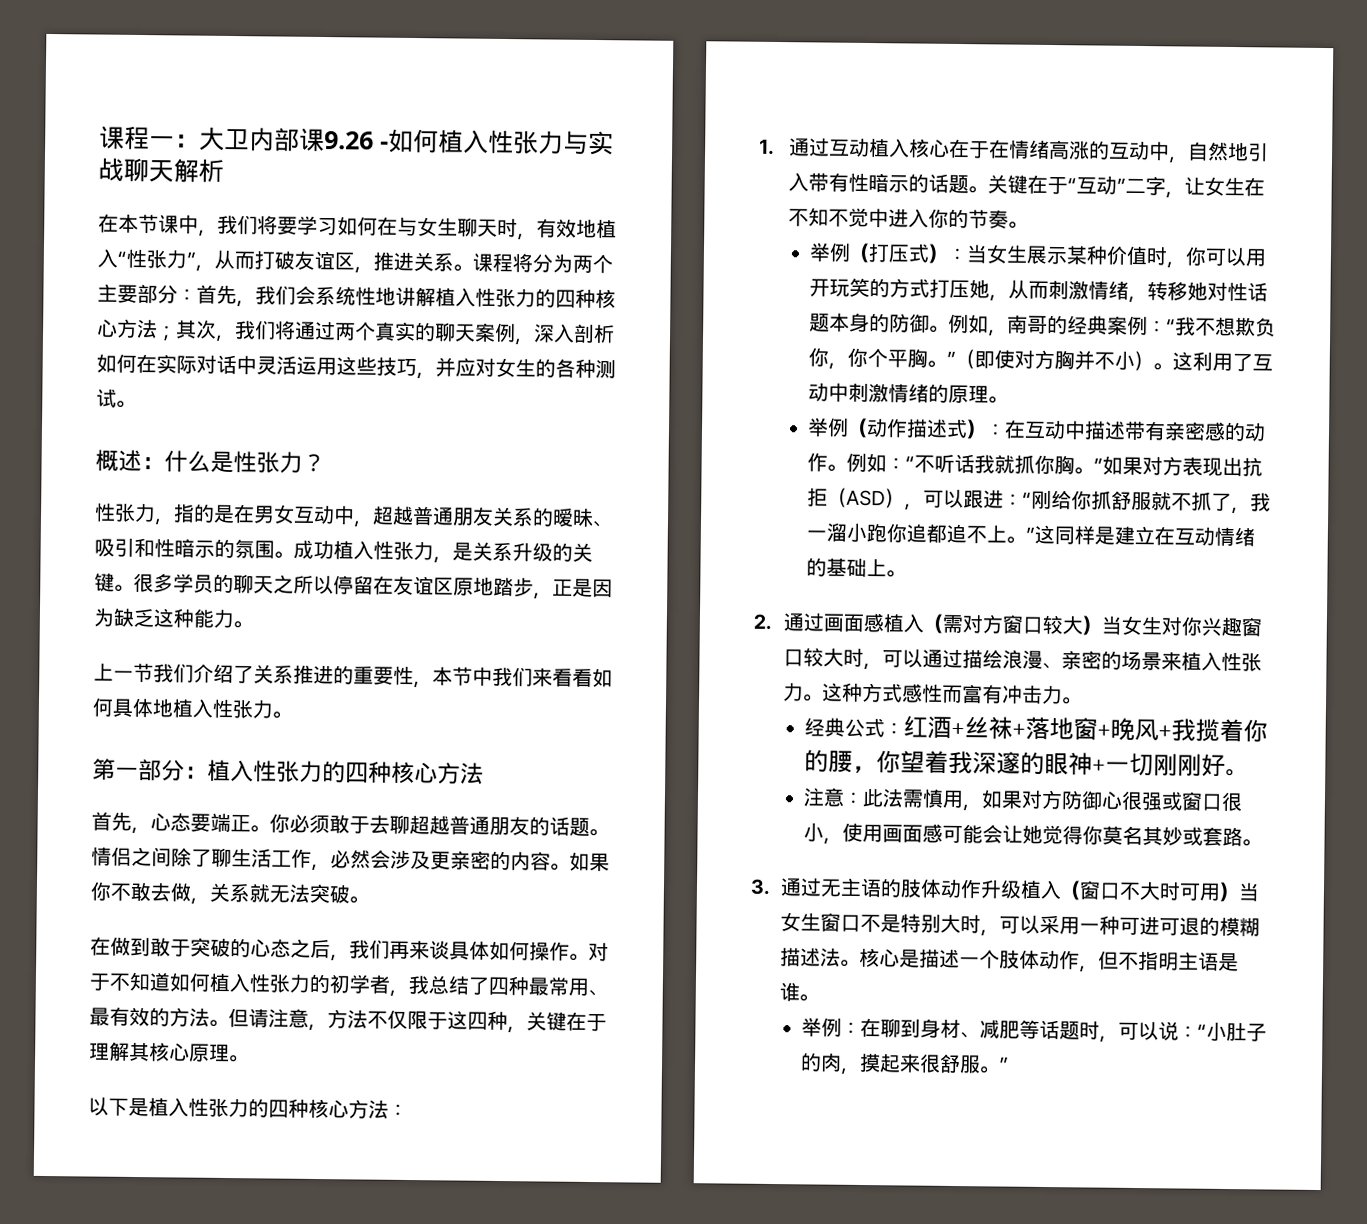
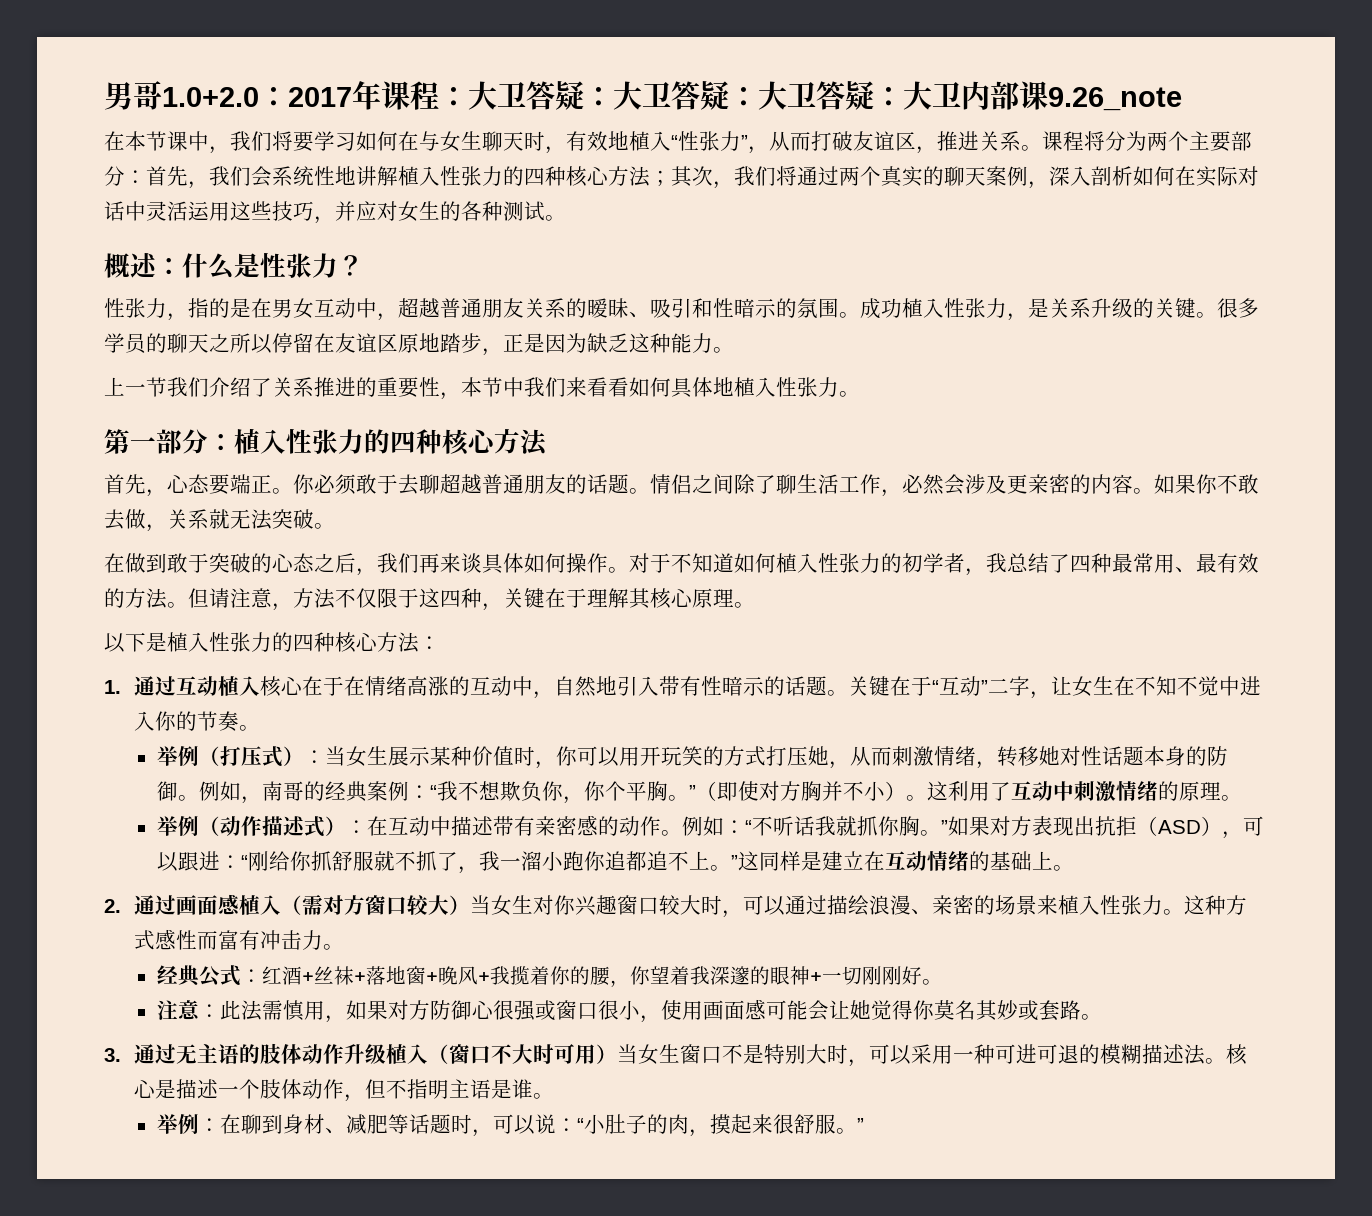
- 课程一：大卫内部课9.26 -如何植入性张力与实战聊天解析
+ 男哥1.0+2.0：2017年课程：大卫答疑：大卫答疑：大卫答疑：大卫内部课9.26_note

